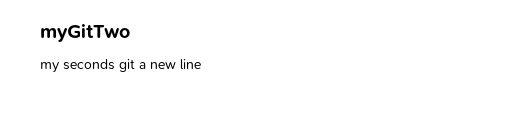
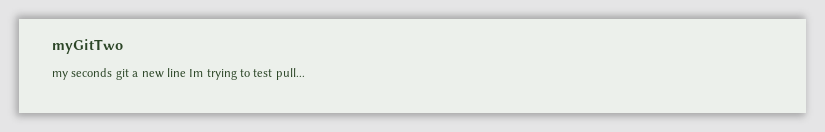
- my seconds git a new line
+ my seconds git a new line Im trying to test pull...

